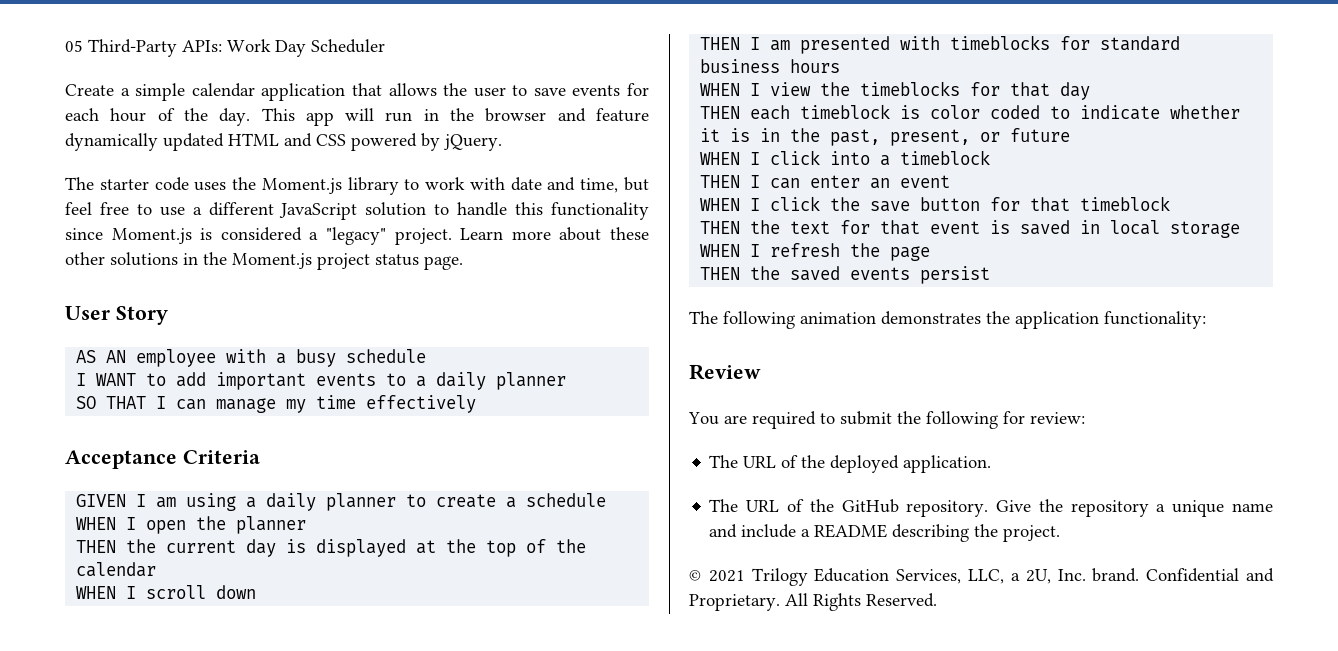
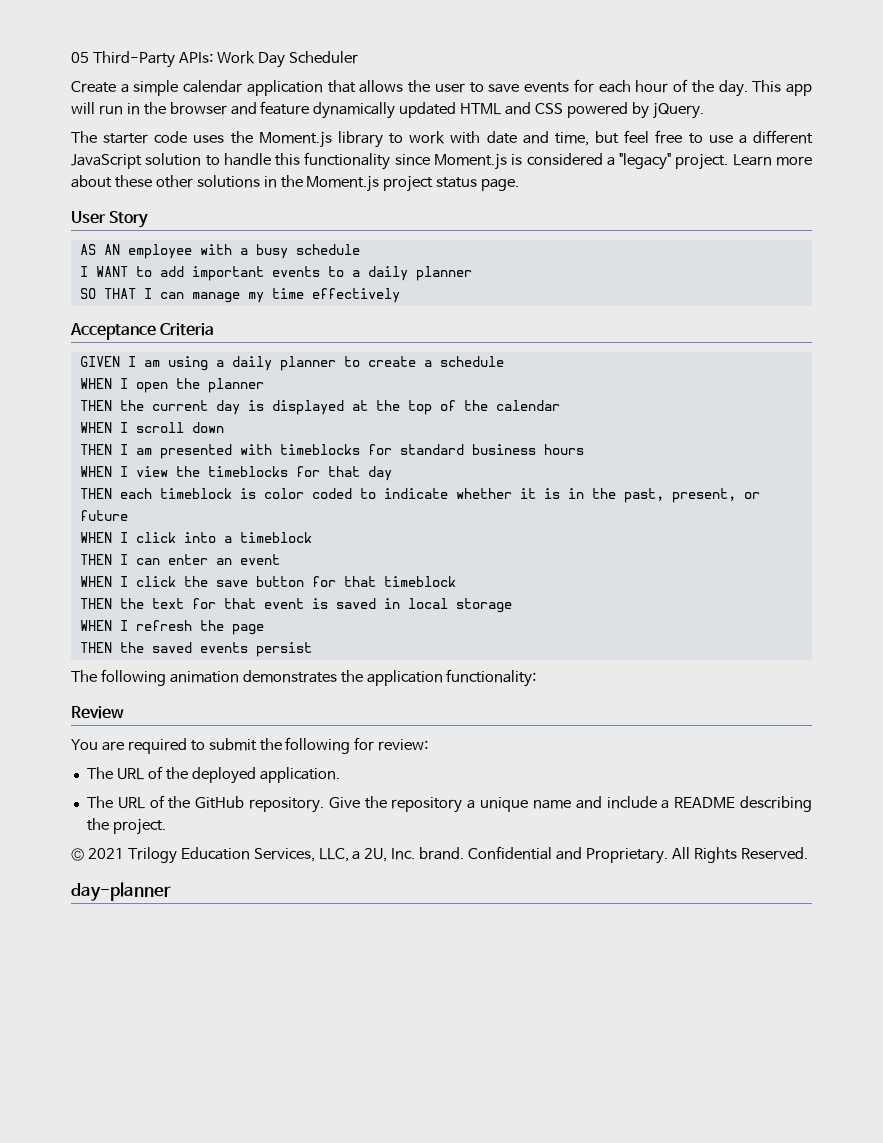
+ day-planner

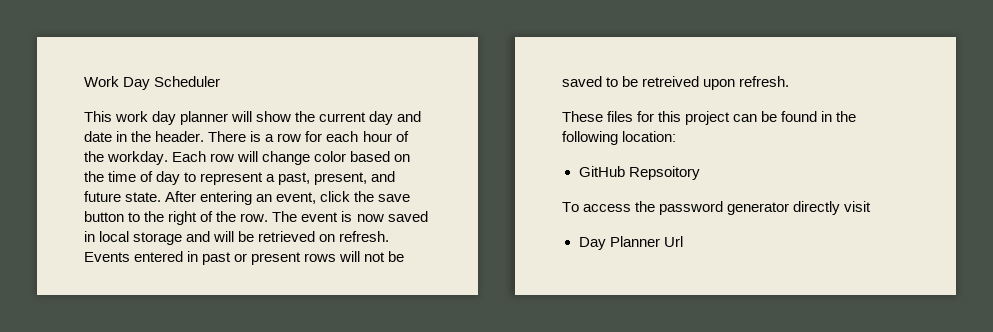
- 05 Third-Party APIs: Work Day Scheduler
+ Work Day Scheduler
- Create a simple calendar application that allows the user to save events for each hour of the day. This app will run in the browser and feature dynamically updated HTML and CSS powered by jQuery.
- The starter code uses the Moment.js library to work with date and time, but feel free to use a different JavaScript solution to handle this functionality since Moment.js is considered a "legacy" project. Learn more about these other solutions in the Moment.js project status page.
- User Story
- AS AN employee with a busy schedule
- I WANT to add important events to a daily planner
- SO THAT I can manage my time effectively
- Acceptance Criteria
- GIVEN I am using a daily planner to create a schedule
- WHEN I open the planner
- THEN the current day is displayed at the top of the calendar
- WHEN I scroll down
- THEN I am presented with timeblocks for standard business hours
- WHEN I view the timeblocks for that day
- THEN each timeblock is color coded to indicate whether it is in the past, present, or future
- WHEN I click into a timeblock
- THEN I can enter an event
- WHEN I click the save button for that timeblock
- THEN the text for that event is saved in local storage
- WHEN I refresh the page
- THEN the saved events persist
- The following animation demonstrates the application functionality:
- Review
- You are required to submit the following for review:
- The URL of the deployed application.
- The URL of the GitHub repository. Give the repository a unique name and include a README describing the project.
- © 2021 Trilogy Education Services, LLC, a 2U, Inc. brand. Confidential and Proprietary. All Rights Reserved.
- day-planner
+ This work day planner will show the current day and date in the header. There is a row for each hour of the workday. Each row will change color based on the time of day to represent a past, present, and future state. After entering an event, click the save button to the right of the row. The event is now saved in local storage and will be retrieved on refresh. Events entered in past or present rows will not be saved to be retreived upon refresh.
+ These files for this project can be found in the following location:
+ GitHub Repsoitory
+ To access the password generator directly visit
+ Day Planner Url

